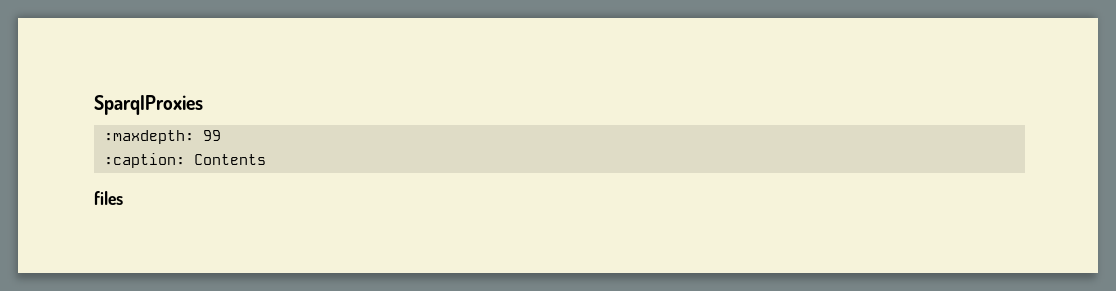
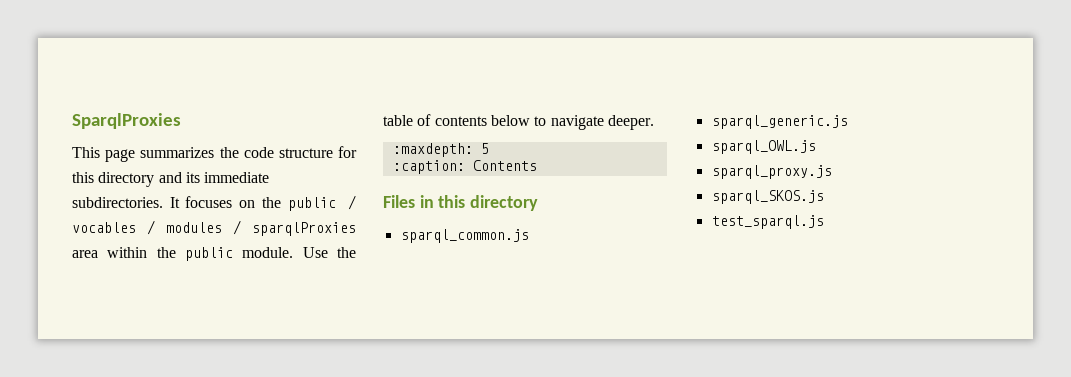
+ This page summarizes the code structure for this directory and its immediate subdirectories. It focuses on the public / vocables / modules / sparqlProxies area within the public module. Use the table of contents below to navigate deeper.
- :maxdepth: 99
+ :maxdepth: 5
- files
+ Files in this directory
+ sparql_common.js
+ sparql_generic.js
+ sparql_OWL.js
+ sparql_proxy.js
+ sparql_SKOS.js
+ test_sparql.js

